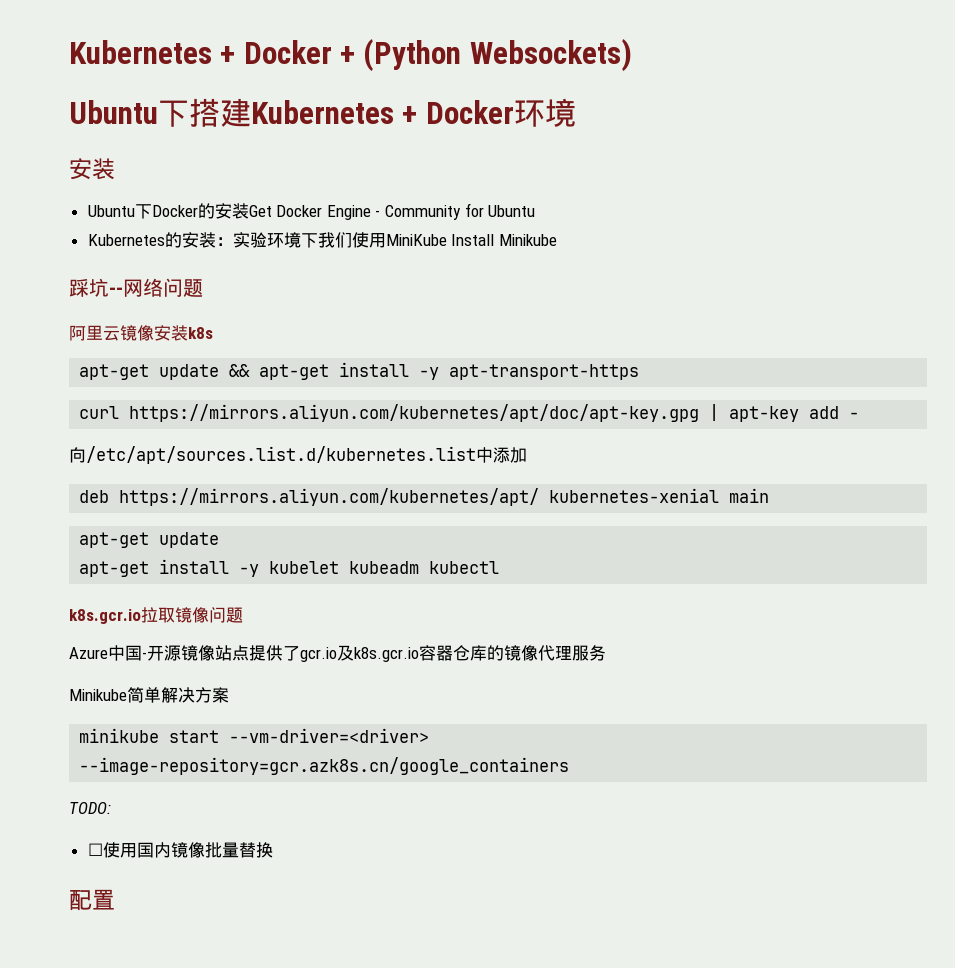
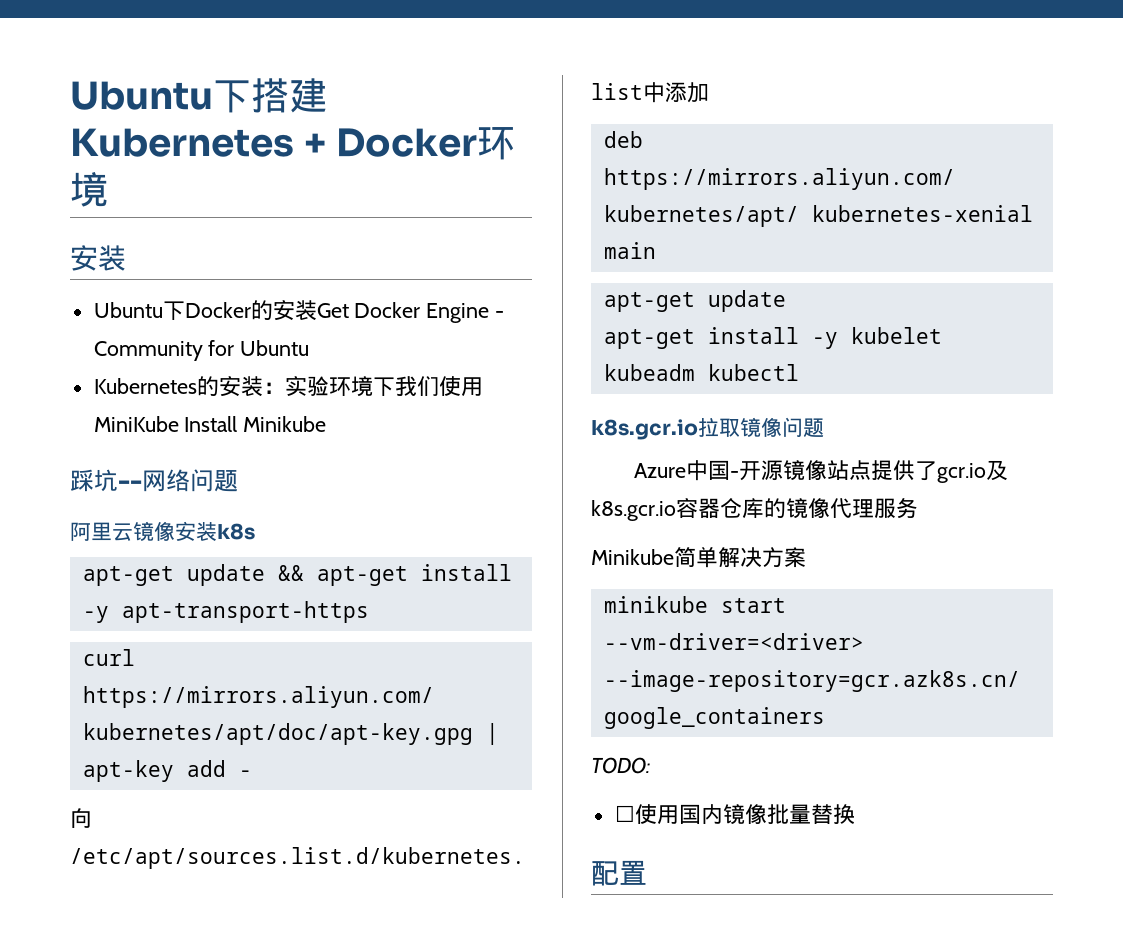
- Kubernetes + Docker + (Python Websockets)

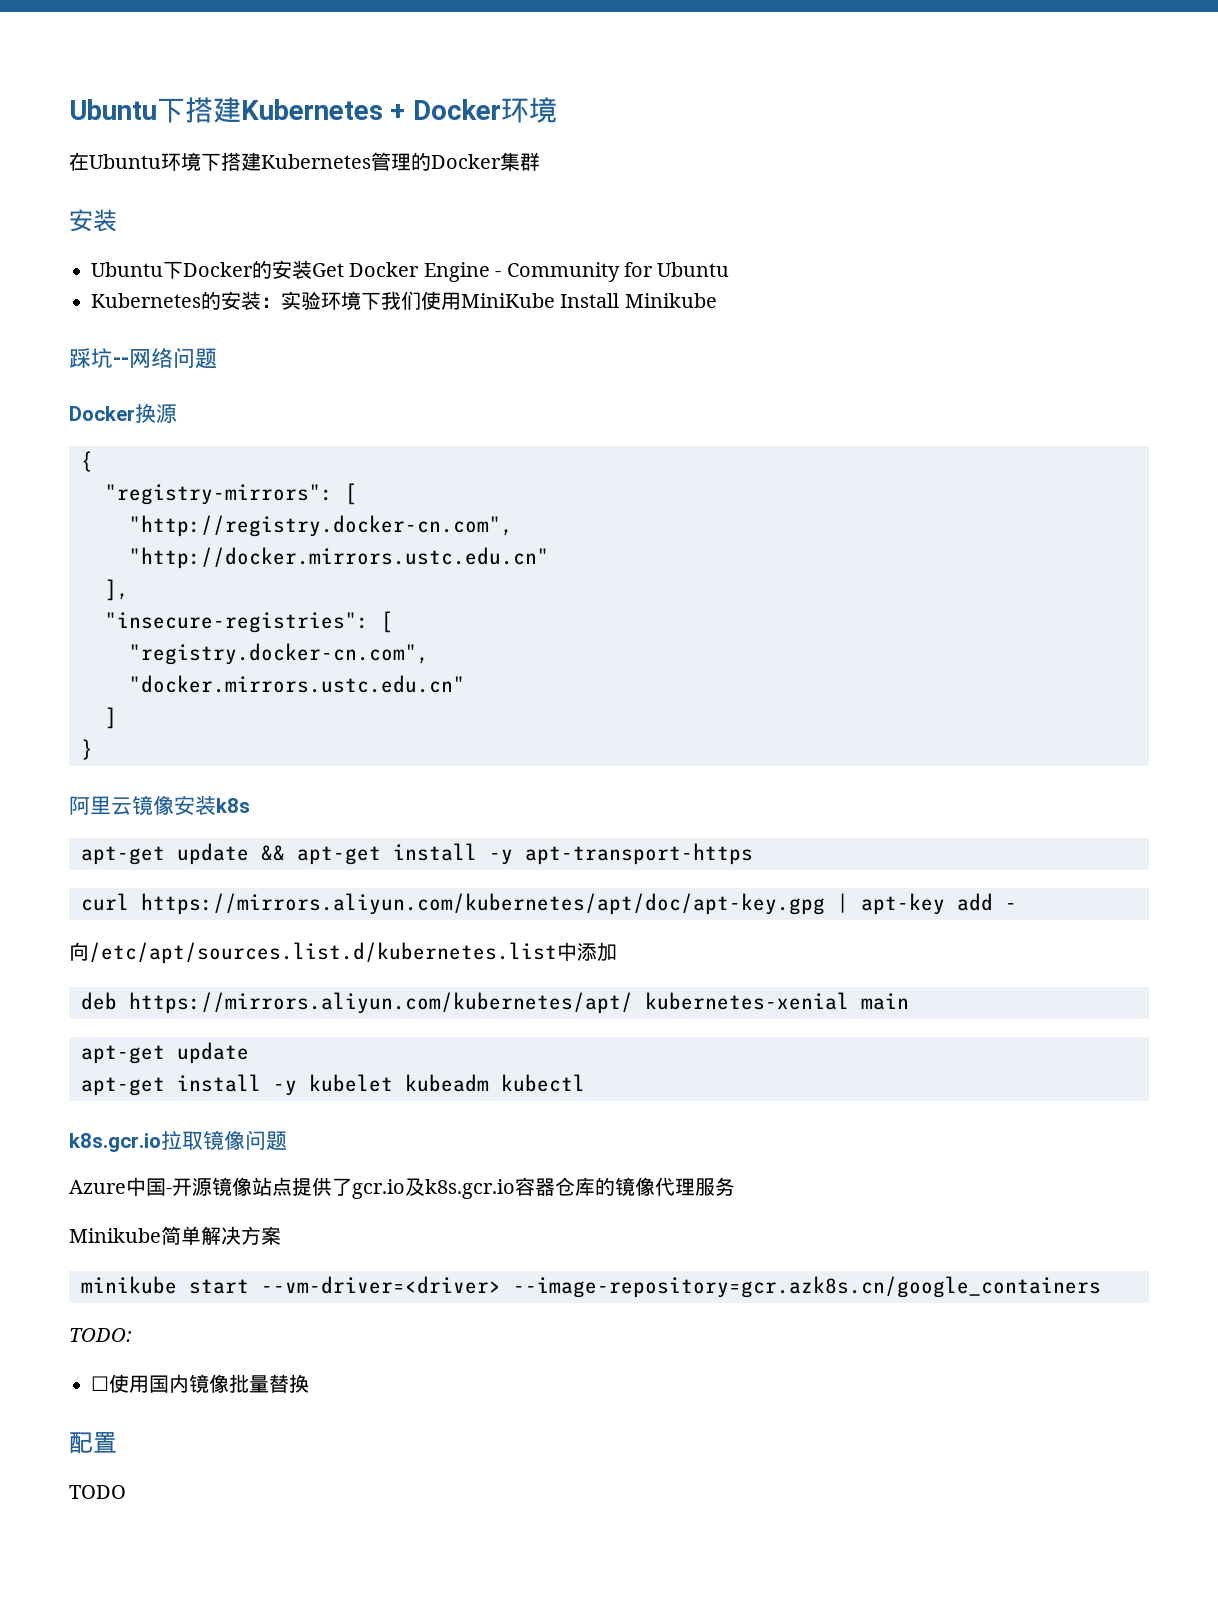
+ 在Ubuntu环境下搭建Kubernetes管理的Docker集群
+ Docker换源
+ {
+ "registry-mirrors": [
+ "http://registry.docker-cn.com",
+ "http://docker.mirrors.ustc.edu.cn"
+ ],
+ "insecure-registries": [
+ "registry.docker-cn.com",
+ "docker.mirrors.ustc.edu.cn"
+ ]
+ }
+ TODO

